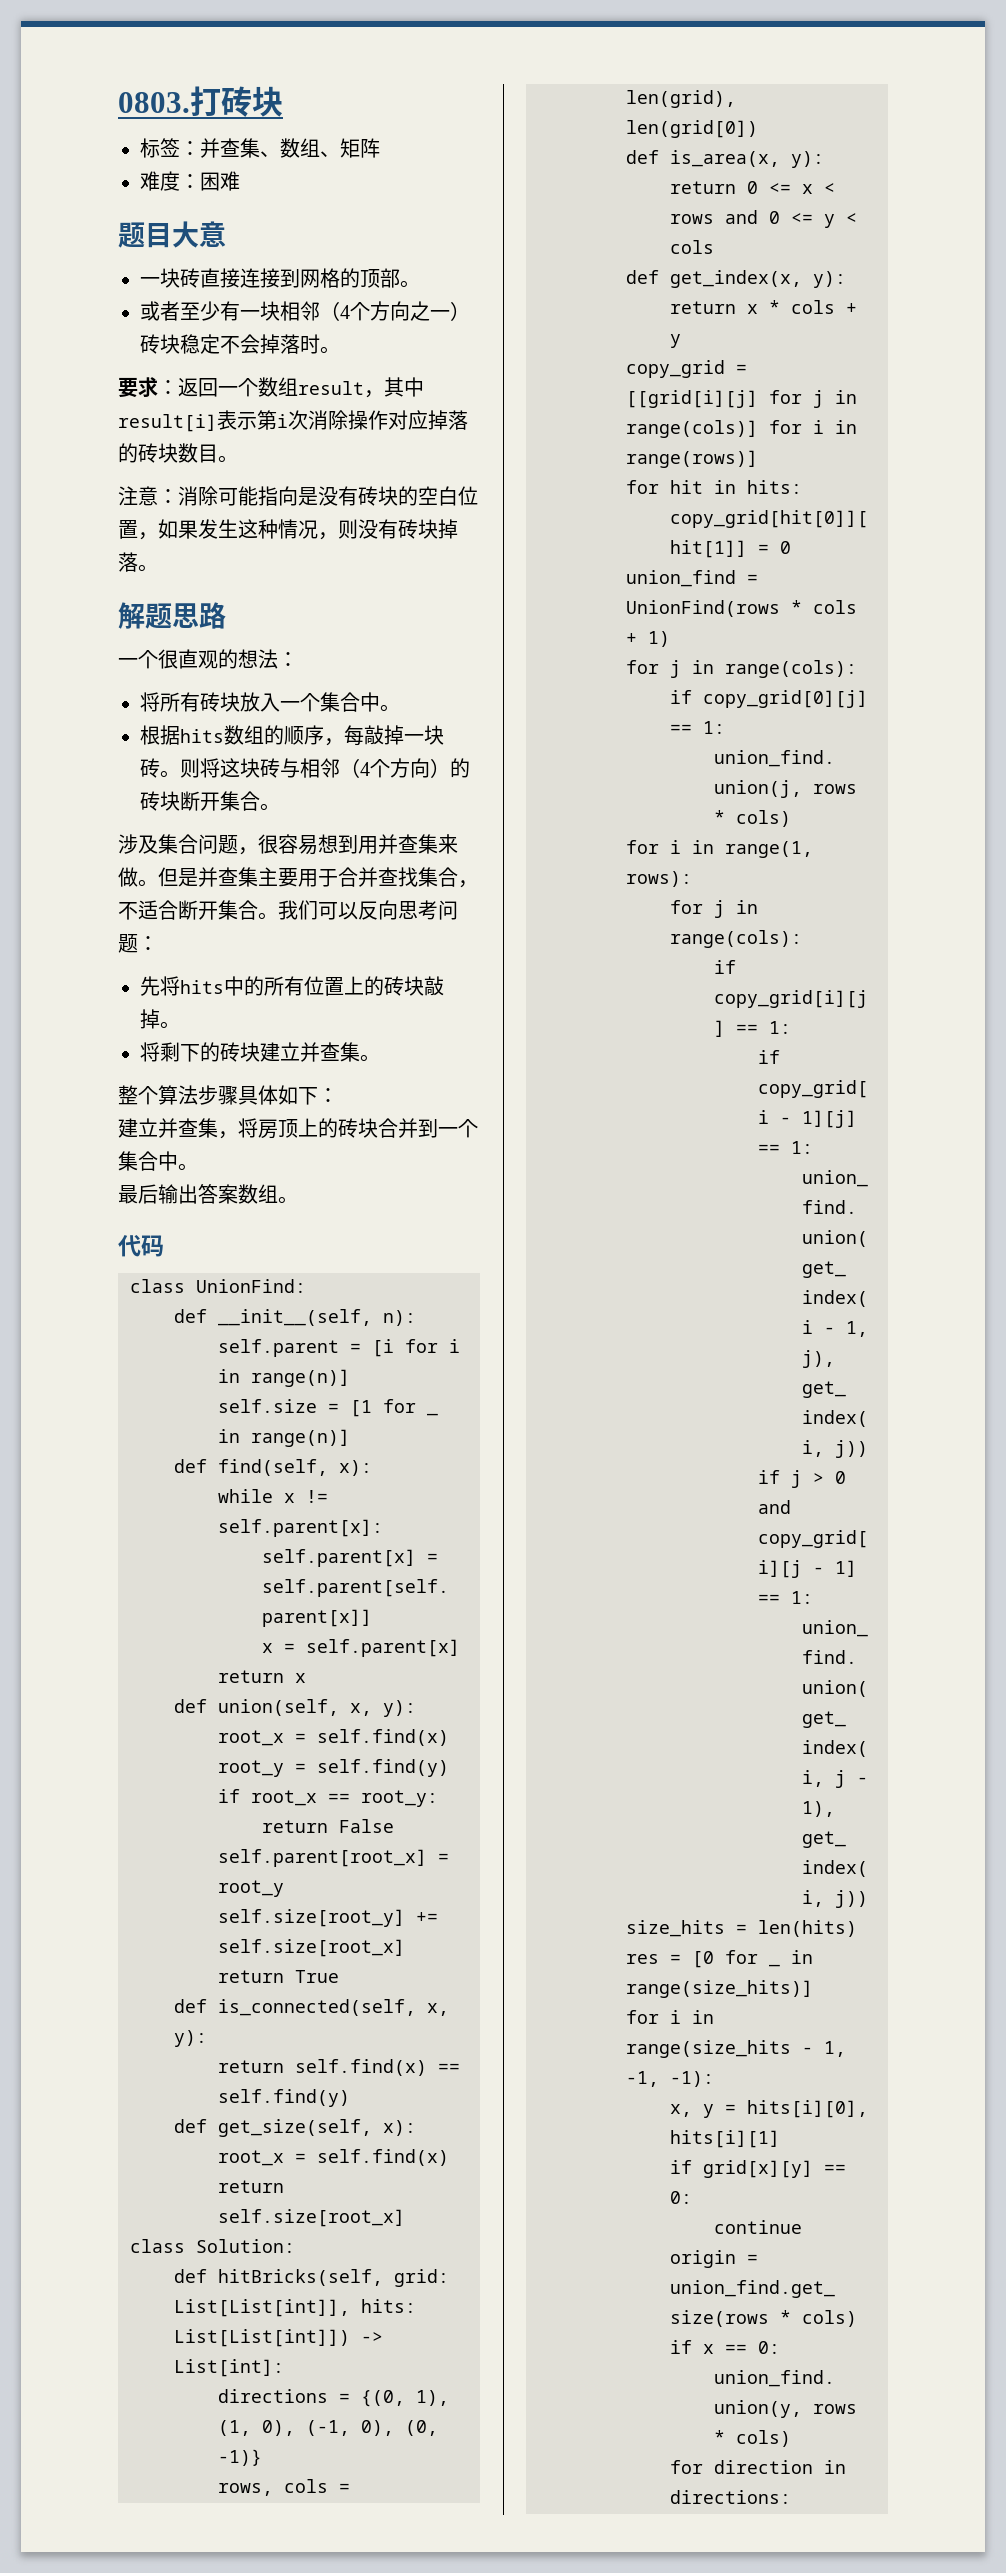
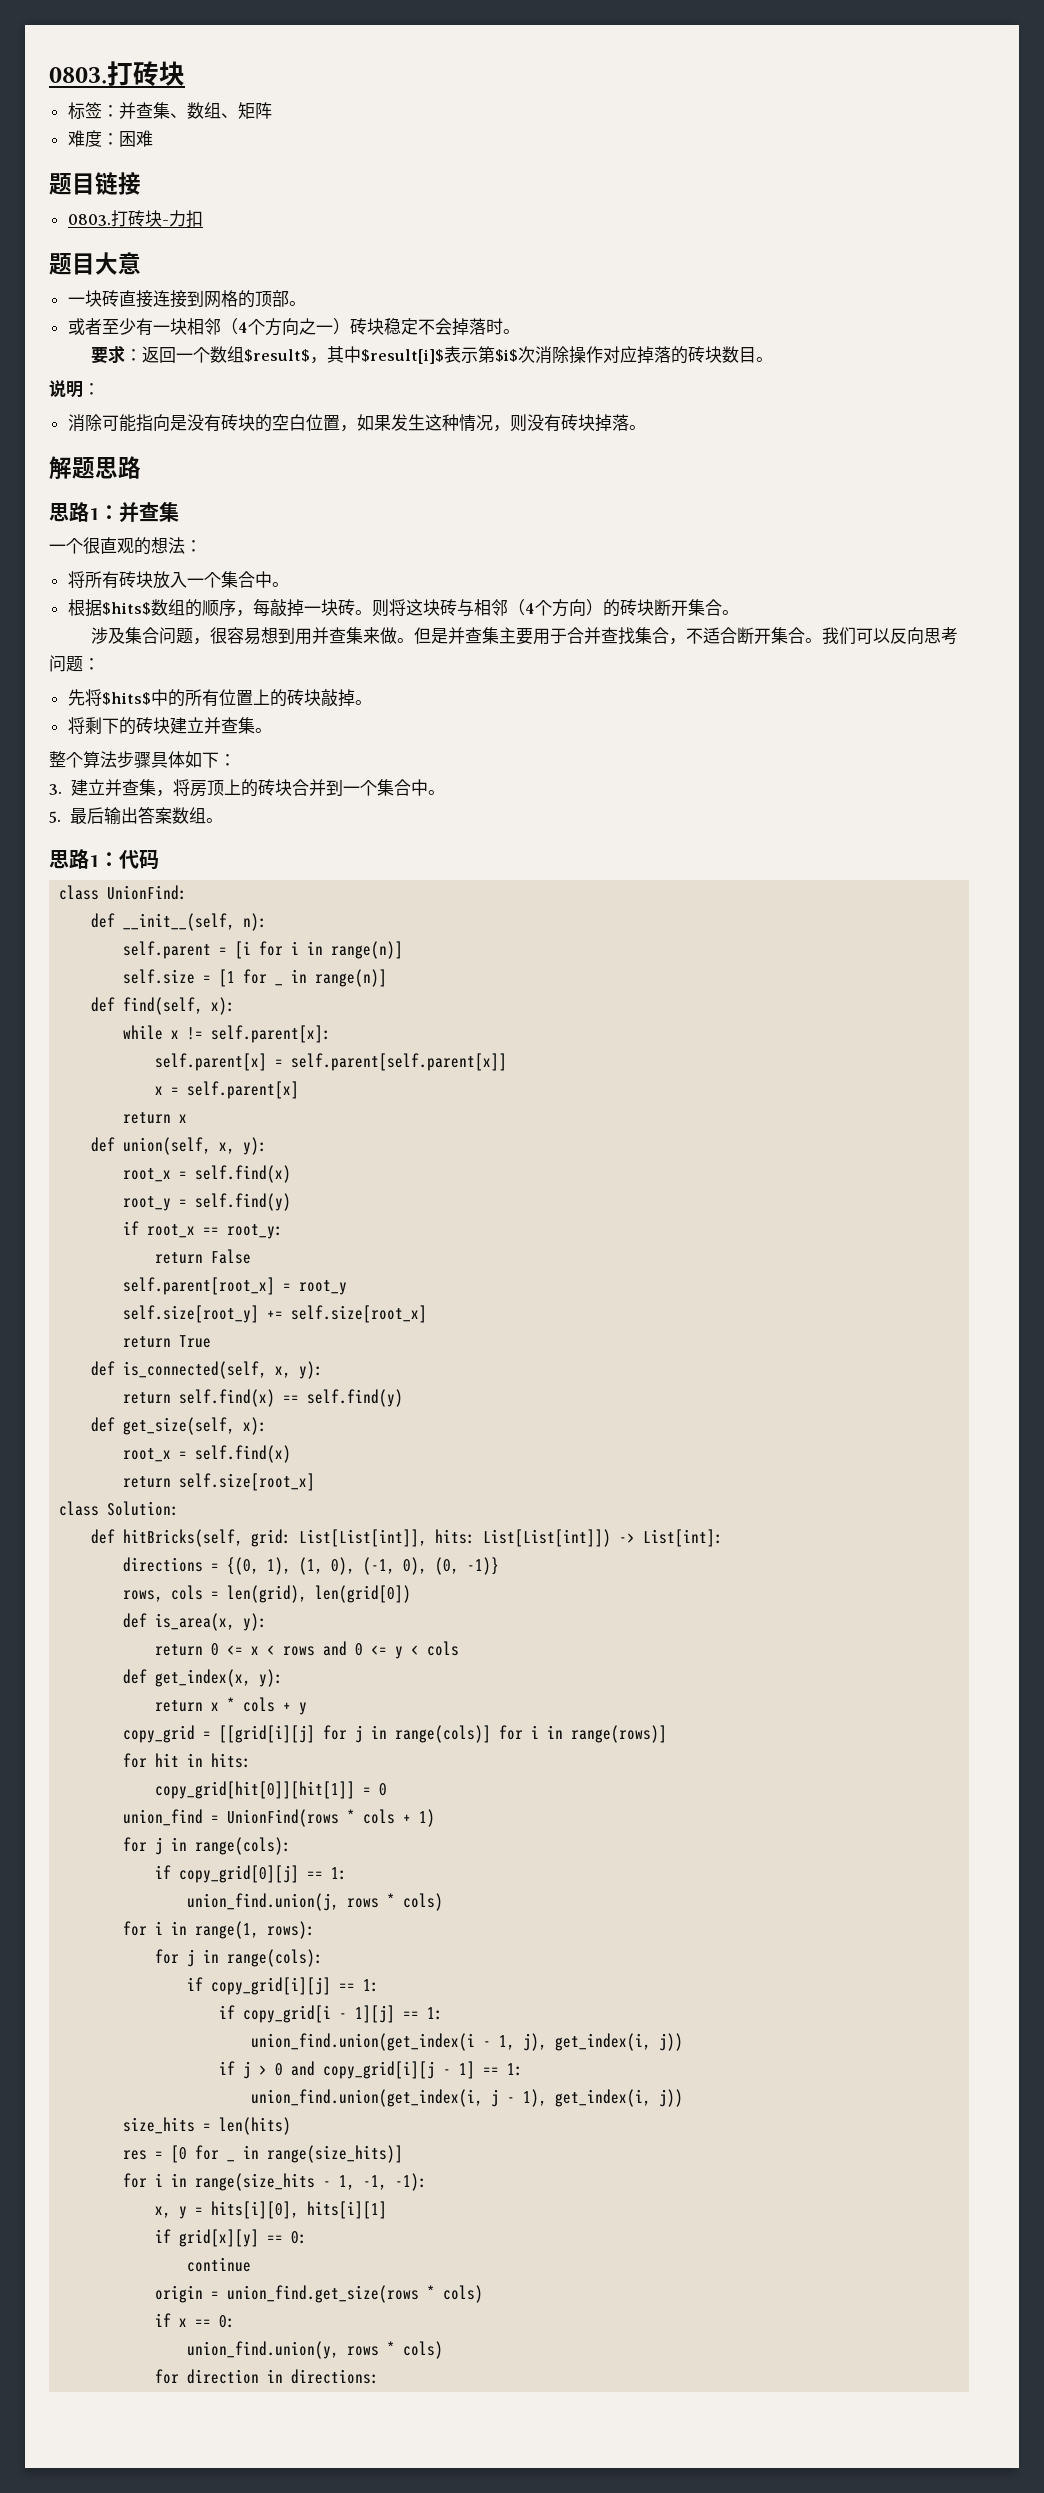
+ 题目链接
+ 0803.打砖块-力扣
- 要求：返回一个数组result，其中result[i]表示第i次消除操作对应掉落的砖块数目。
+ 要求：返回一个数组$result$，其中$result[i]$表示第$i$次消除操作对应掉落的砖块数目。
- 注意：消除可能指向是没有砖块的空白位置，如果发生这种情况，则没有砖块掉落。
+ 说明：
+ 消除可能指向是没有砖块的空白位置，如果发生这种情况，则没有砖块掉落。
+ 思路1：并查集
- 根据hits数组的顺序，每敲掉一块砖。
+ 根据$hits$数组的顺序，每敲掉一块砖。
- 先将hits中的所有位置上的砖块敲掉。
+ 先将$hits$中的所有位置上的砖块敲掉。
- 建立并查集，将房顶上的砖块合并到一个集合中。
+ 3.建立并查集，将房顶上的砖块合并到一个集合中。
- 最后输出答案数组。
+ 5.最后输出答案数组。
- 代码
+ 思路1：代码

